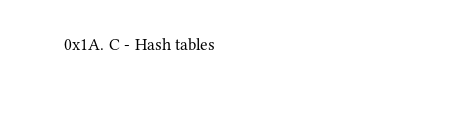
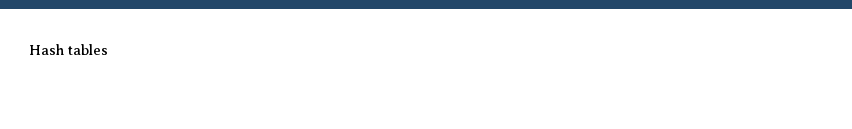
- 0x1A. C - Hash tables
+ Hash tables

